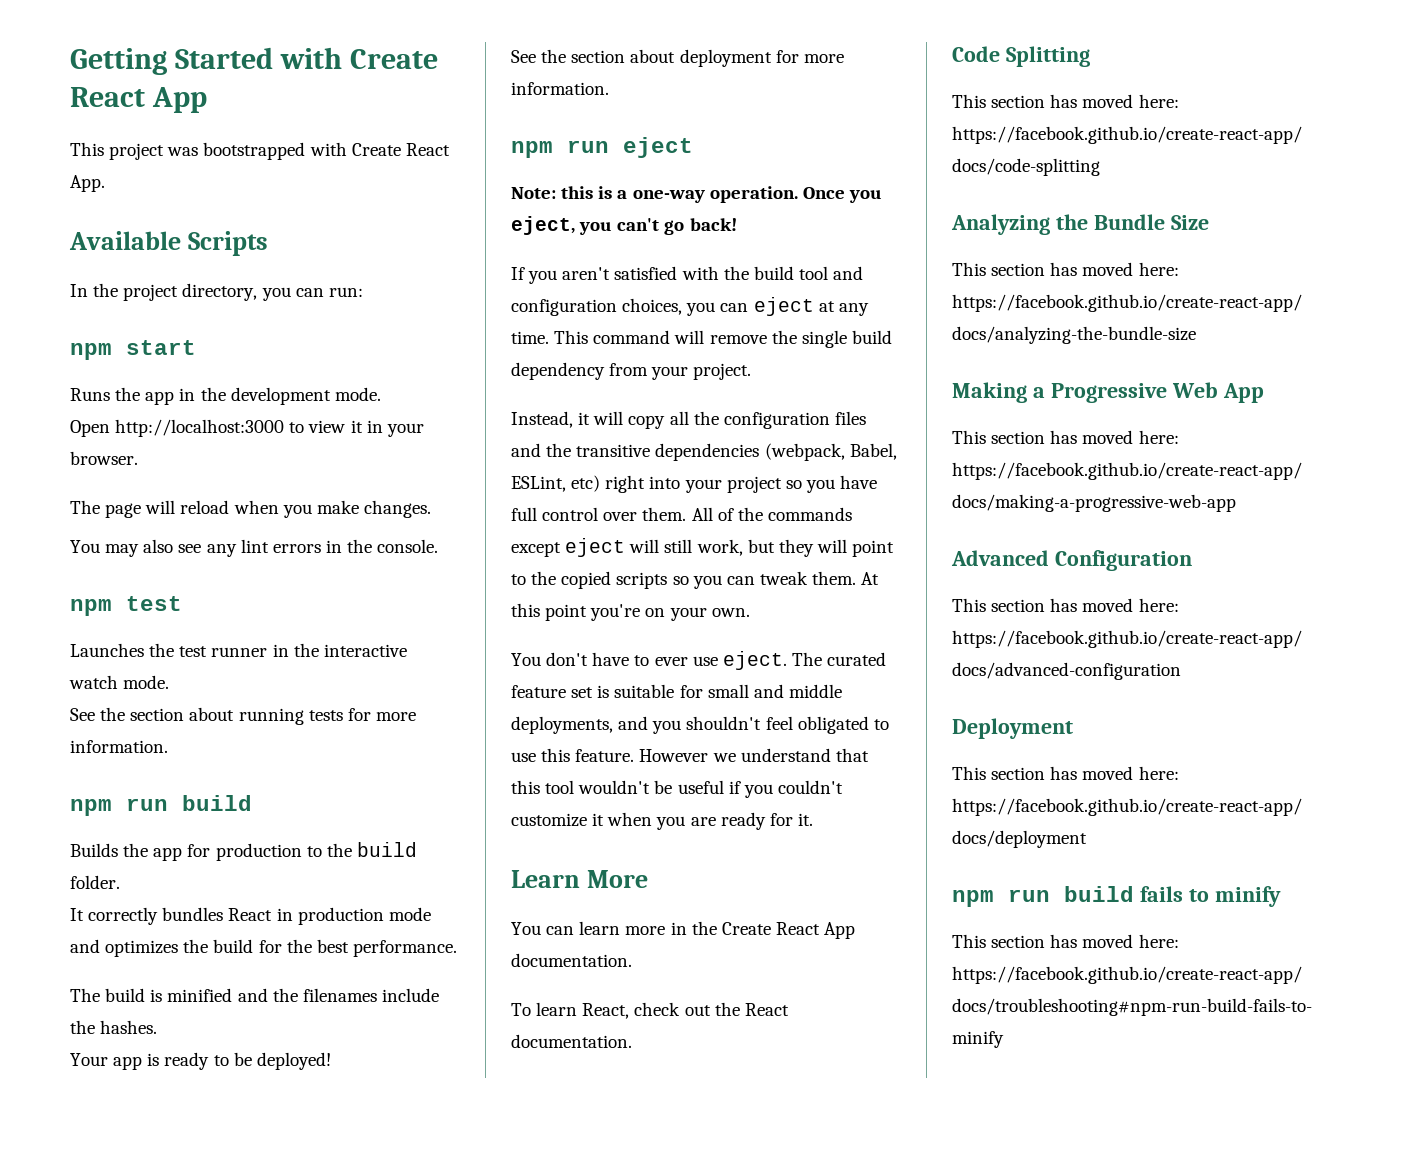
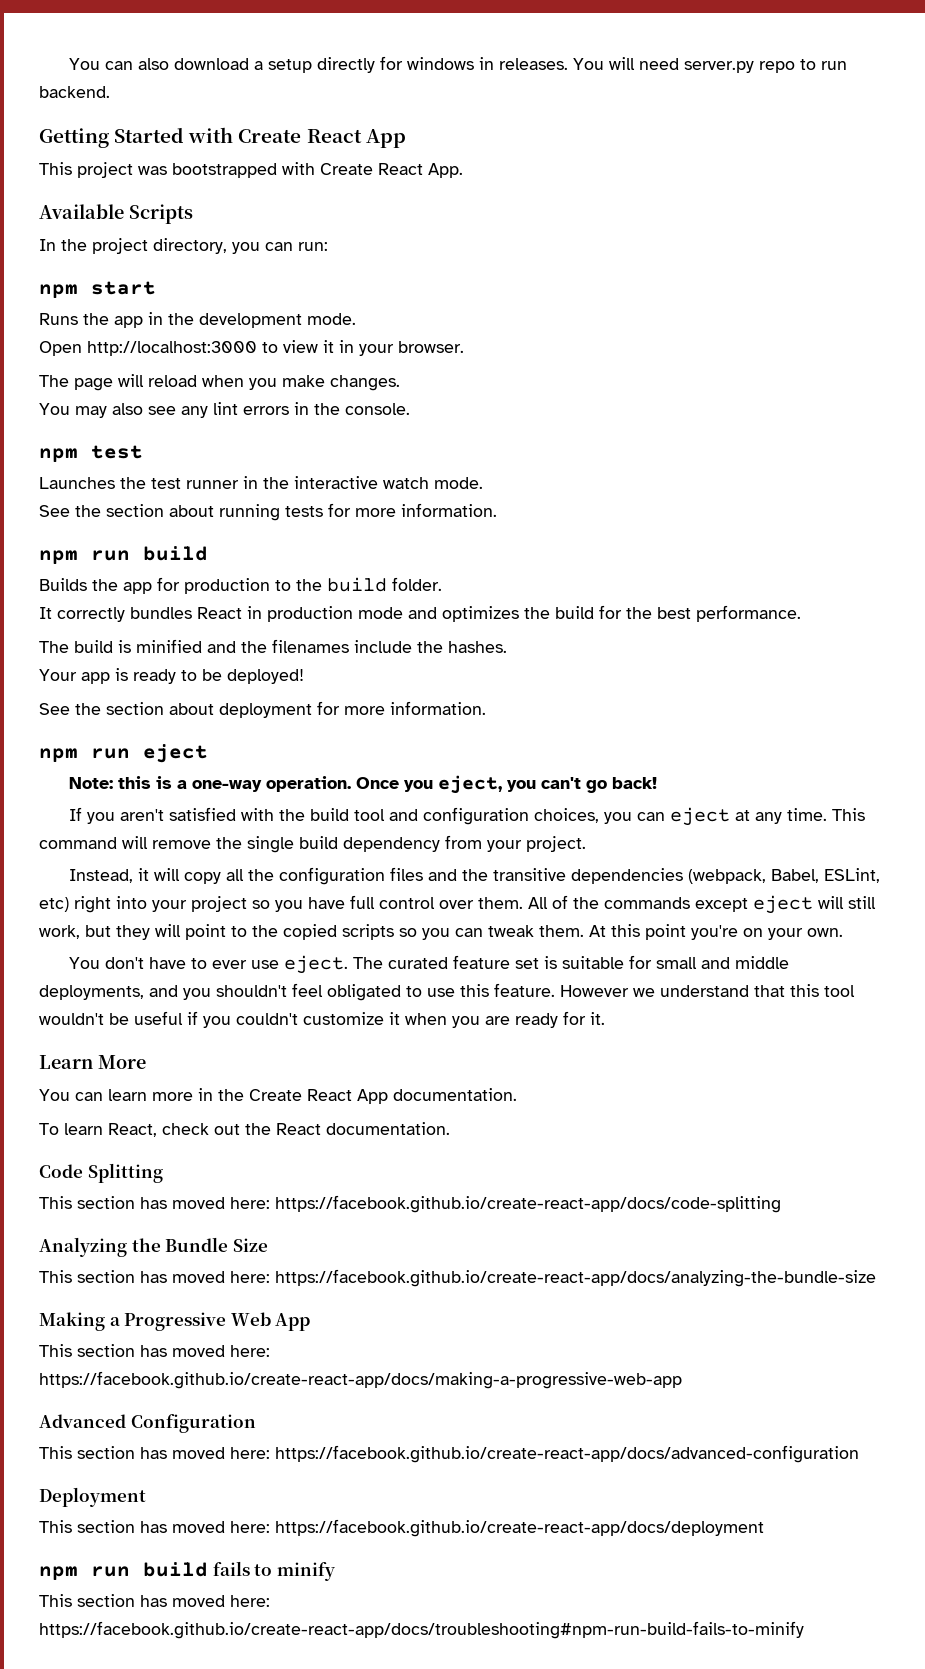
+ You can also download a setup directly for windows in releases. You will need server.py repo to run backend.

